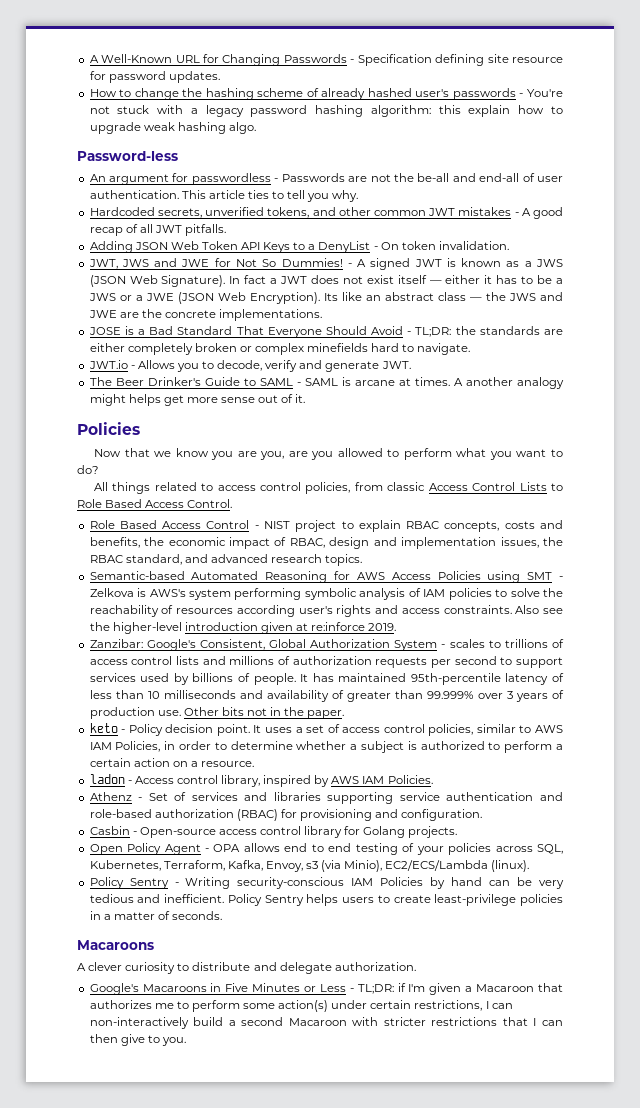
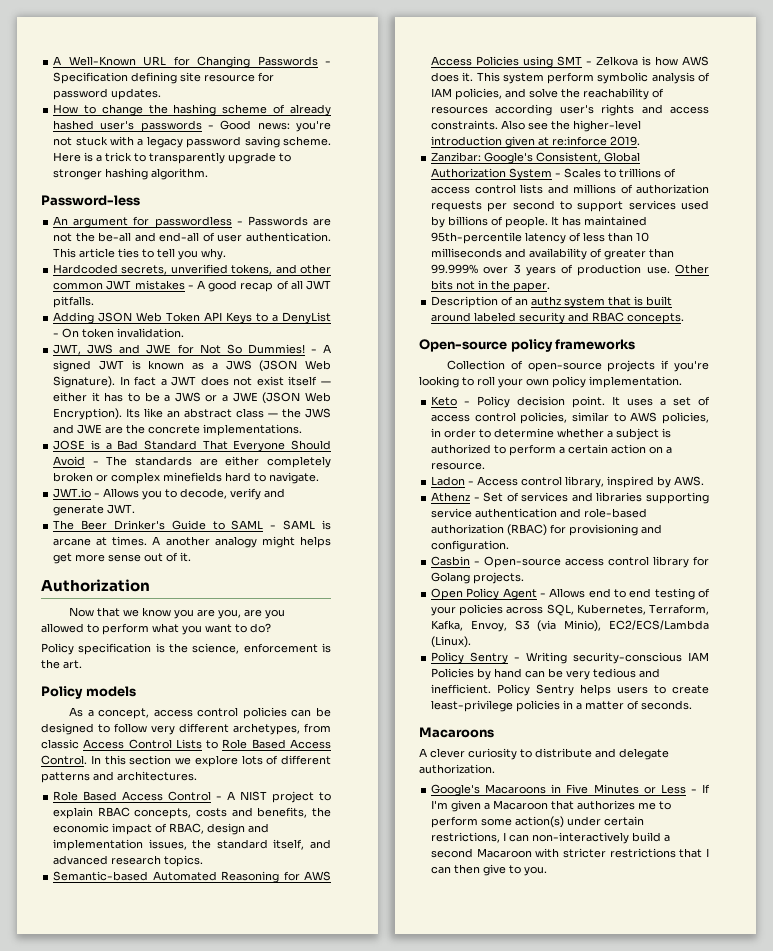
- How to change the hashing scheme of already hashed user's passwords - You're not stuck with a legacy password hashing algorithm: this explain how to upgrade weak hashing algo.
+ How to change the hashing scheme of already hashed user's passwords - Good news: you're not stuck with a legacy password saving scheme. Here is a trick to transparently upgrade to stronger hashing algorithm.
- JOSE is a Bad Standard That Everyone Should Avoid - TL;DR: the standards are either completely broken or complex minefields hard to navigate.
+ JOSE is a Bad Standard That Everyone Should Avoid - The standards are either completely broken or complex minefields hard to navigate.
  A another analogy might helps get more sense out of it.
- Policies
+ Authorization
- All things related to access control policies, from classic Access Control Lists to Role Based Access Control.
+ Policy specification is the science, enforcement is the art.
+ Policy models
+ As a concept, access control policies can be designed to follow very different archetypes, from classic Access Control Lists to Role Based Access Control. In this section we explore lots of different patterns and architectures.
- Role Based Access Control - NIST project to explain RBAC concepts, costs and benefits, the economic impact of RBAC, design and implementation issues, the RBAC standard, and advanced research topics.
+ Role Based Access Control - A NIST project to explain RBAC concepts, costs and benefits, the economic impact of RBAC, design and implementation issues, the standard itself, and advanced research topics.
- Semantic-based Automated Reasoning for AWS Access Policies using SMT - Zelkova is AWS's system performing symbolic analysis of IAM policies to solve the reachability of resources according user's rights and access constraints.
+ Semantic-based Automated Reasoning for AWS Access Policies using SMT - Zelkova is how AWS does it. This system perform symbolic analysis of IAM policies, and solve the reachability of resources according user's rights and access constraints.
- Zanzibar: Google's Consistent, Global Authorization System - scales to trillions of access control lists and millions of authorization requests per second to support services used by billions of people.
+ Zanzibar: Google's Consistent, Global Authorization System - Scales to trillions of access control lists and millions of authorization requests per second to support services used by billions of people.
- keto - Policy decision point.
+ Description of an authz system that is built around labeled security and RBAC concepts.
+ Open-source policy frameworks
+ Collection of open-source projects if you're looking to roll your own policy implementation.
+ Keto - Policy decision point.
- It uses a set of access control policies, similar to AWS IAM Policies, in order to determine whether a subject is authorized to perform a certain action on a resource.
+ It uses a set of access control policies, similar to AWS policies, in order to determine whether a subject is authorized to perform a certain action on a resource.
- ladon - Access control library, inspired by AWS IAM Policies.
+ Ladon - Access control library, inspired by AWS.
- Open Policy Agent - OPA allows end to end testing of your policies across SQL, Kubernetes, Terraform, Kafka, Envoy, s3 (via Minio), EC2/ECS/Lambda (linux).
+ Open Policy Agent - Allows end to end testing of your policies across SQL, Kubernetes, Terraform, Kafka, Envoy, S3 (via Minio), EC2/ECS/Lambda (Linux).
- Google's Macaroons in Five Minutes or Less - TL;DR: if I'm given a Macaroon that authorizes me to perform some action(s) under certain restrictions, I can non-interactively build a second Macaroon with stricter restrictions that I can then give to you.
+ Google's Macaroons in Five Minutes or Less - If I'm given a Macaroon that authorizes me to perform some action(s) under certain restrictions, I can non-interactively build a second Macaroon with stricter restrictions that I can then give to you.

